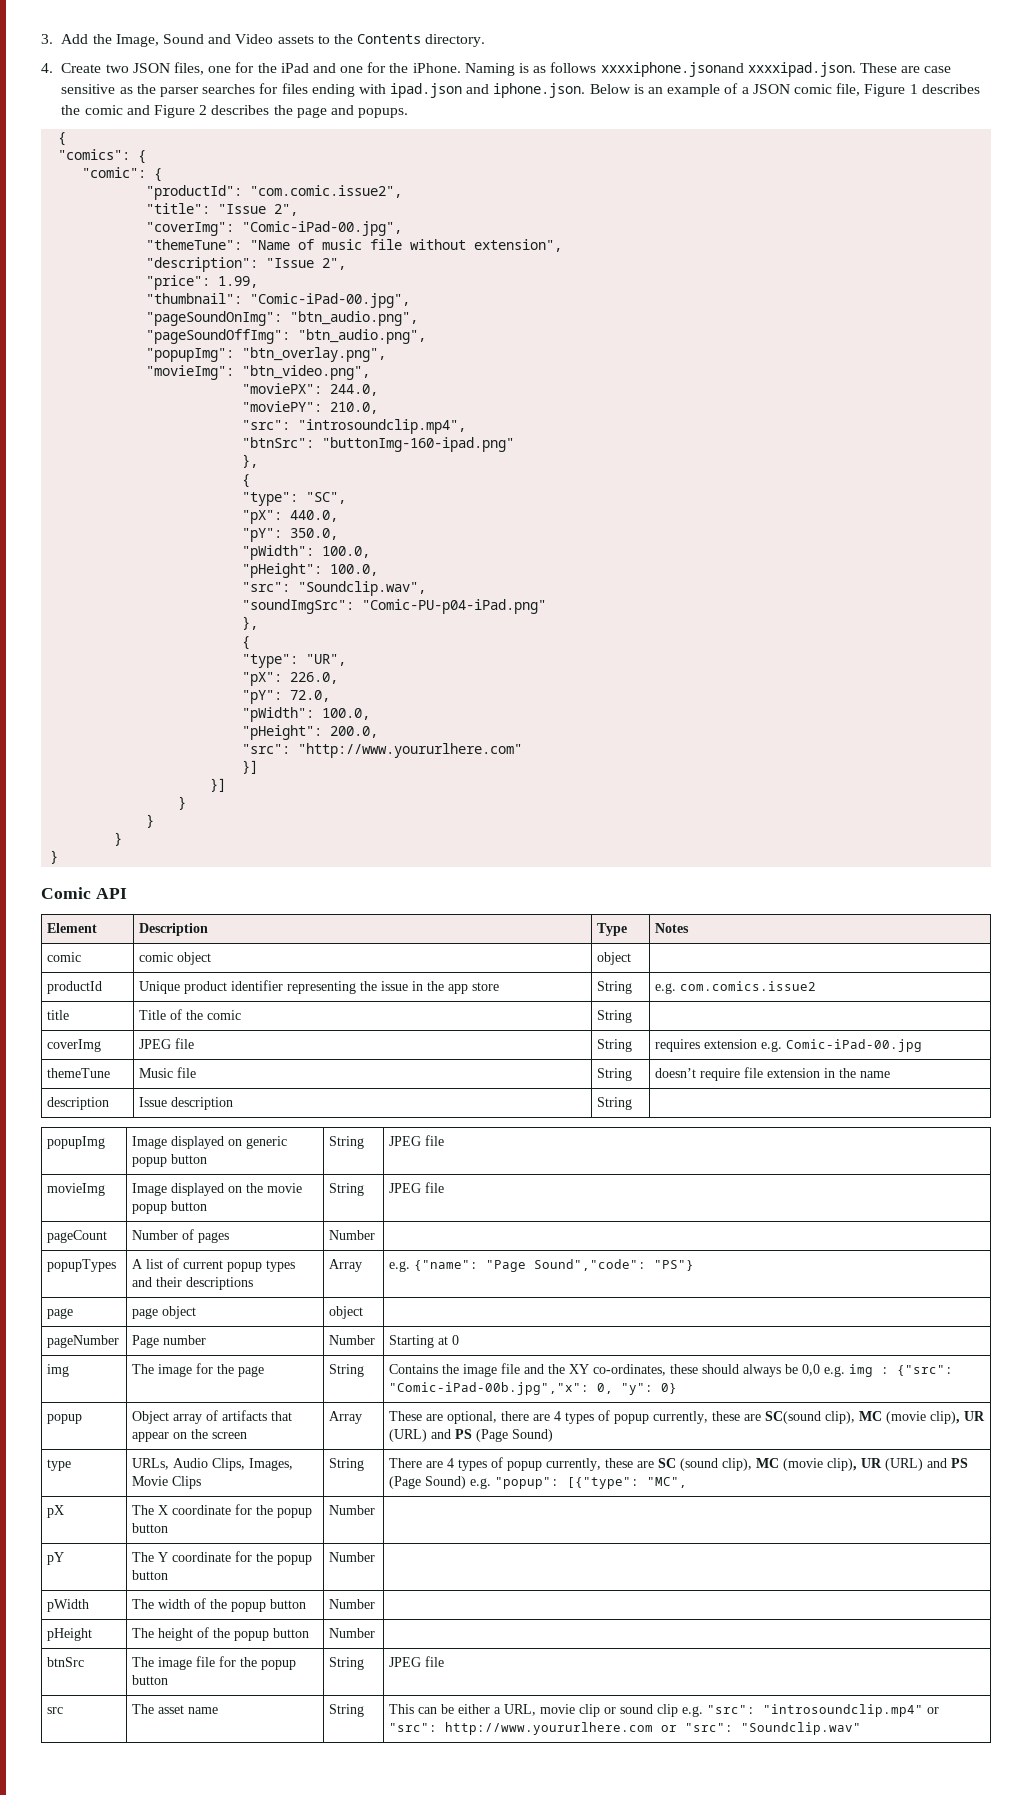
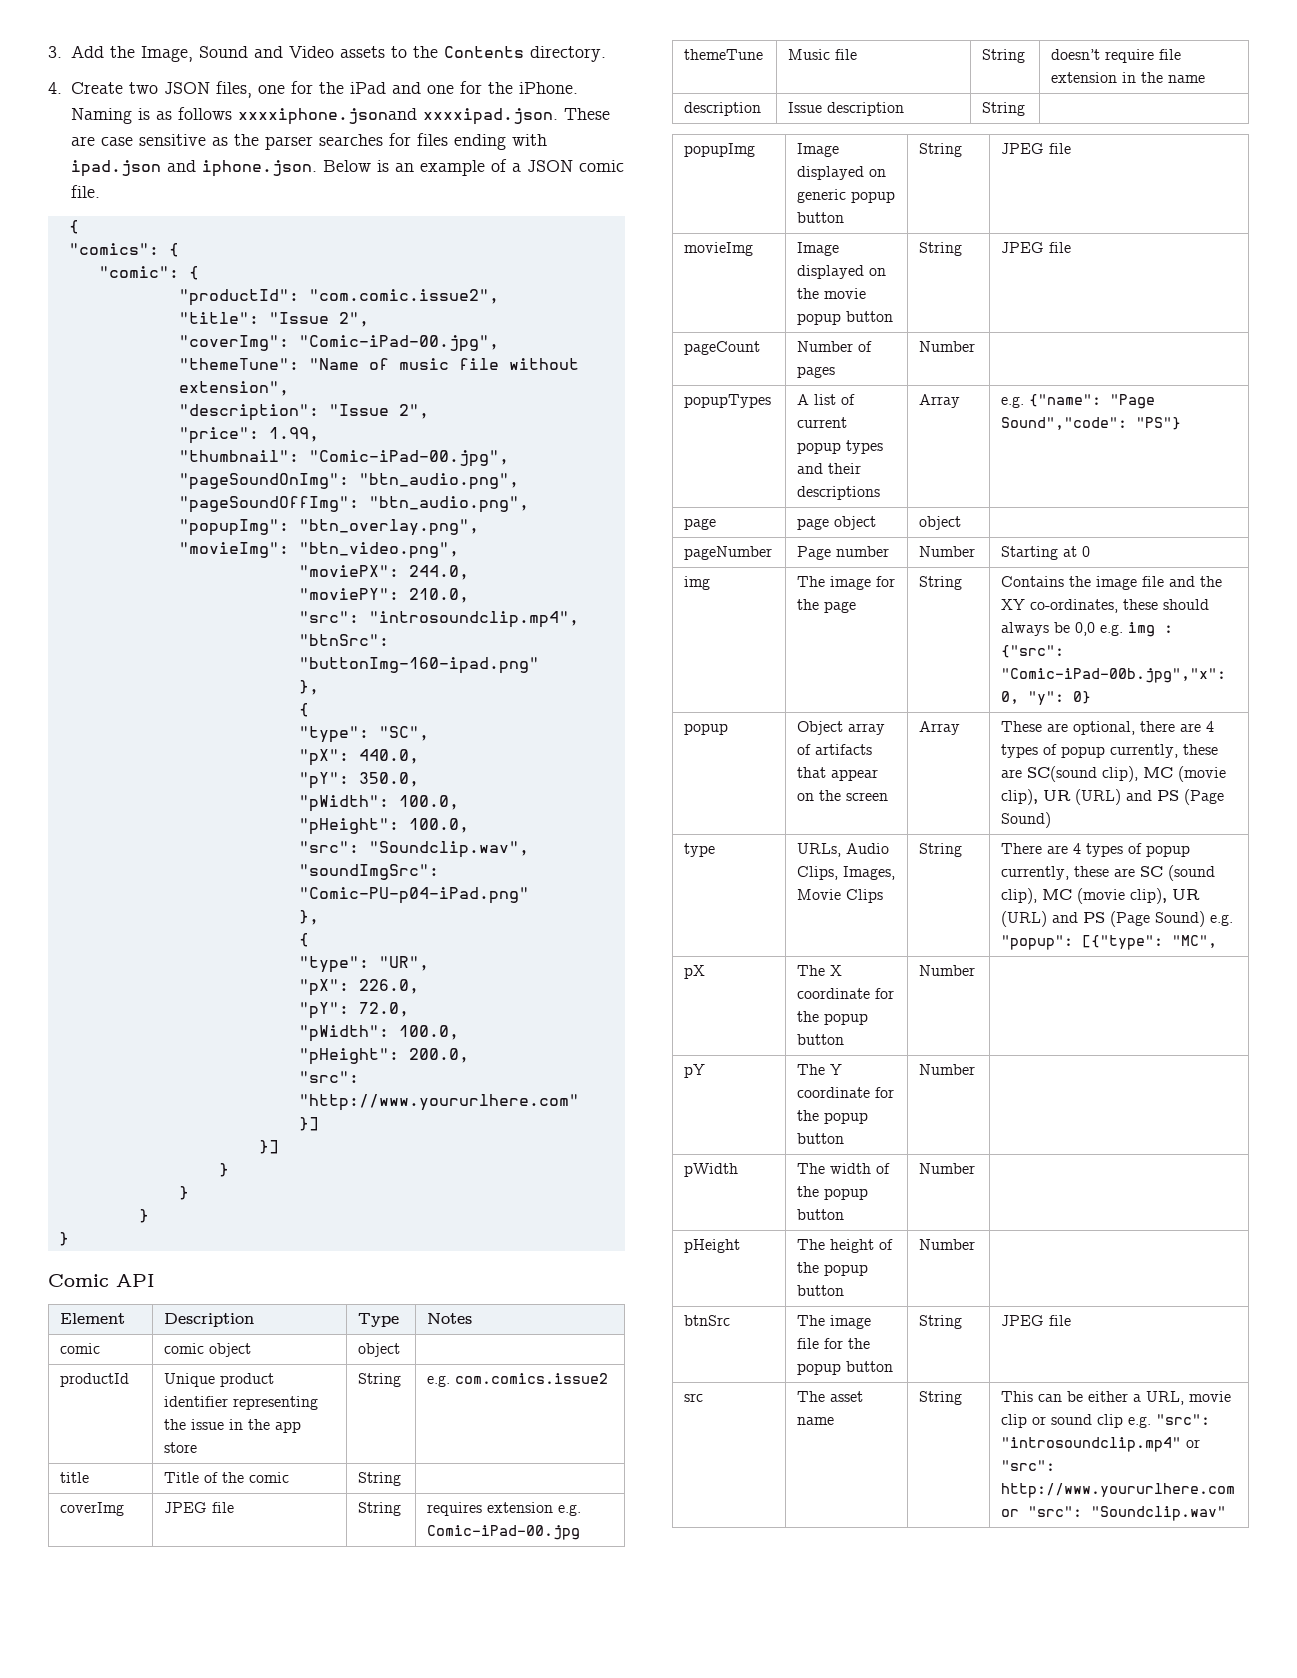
- Naming is as follows xxxxiphone.jsonand xxxxipad.json. These are case sensitive as the parser searches for files ending with ipad.json and iphone.json. Below is an example of a JSON comic file, Figure 1 describes the comic and Figure 2 describes the page and popups.
+ Naming is as follows xxxxiphone.jsonand xxxxipad.json. These are case sensitive as the parser searches for files ending with ipad.json and iphone.json. Below is an example of a JSON comic file.

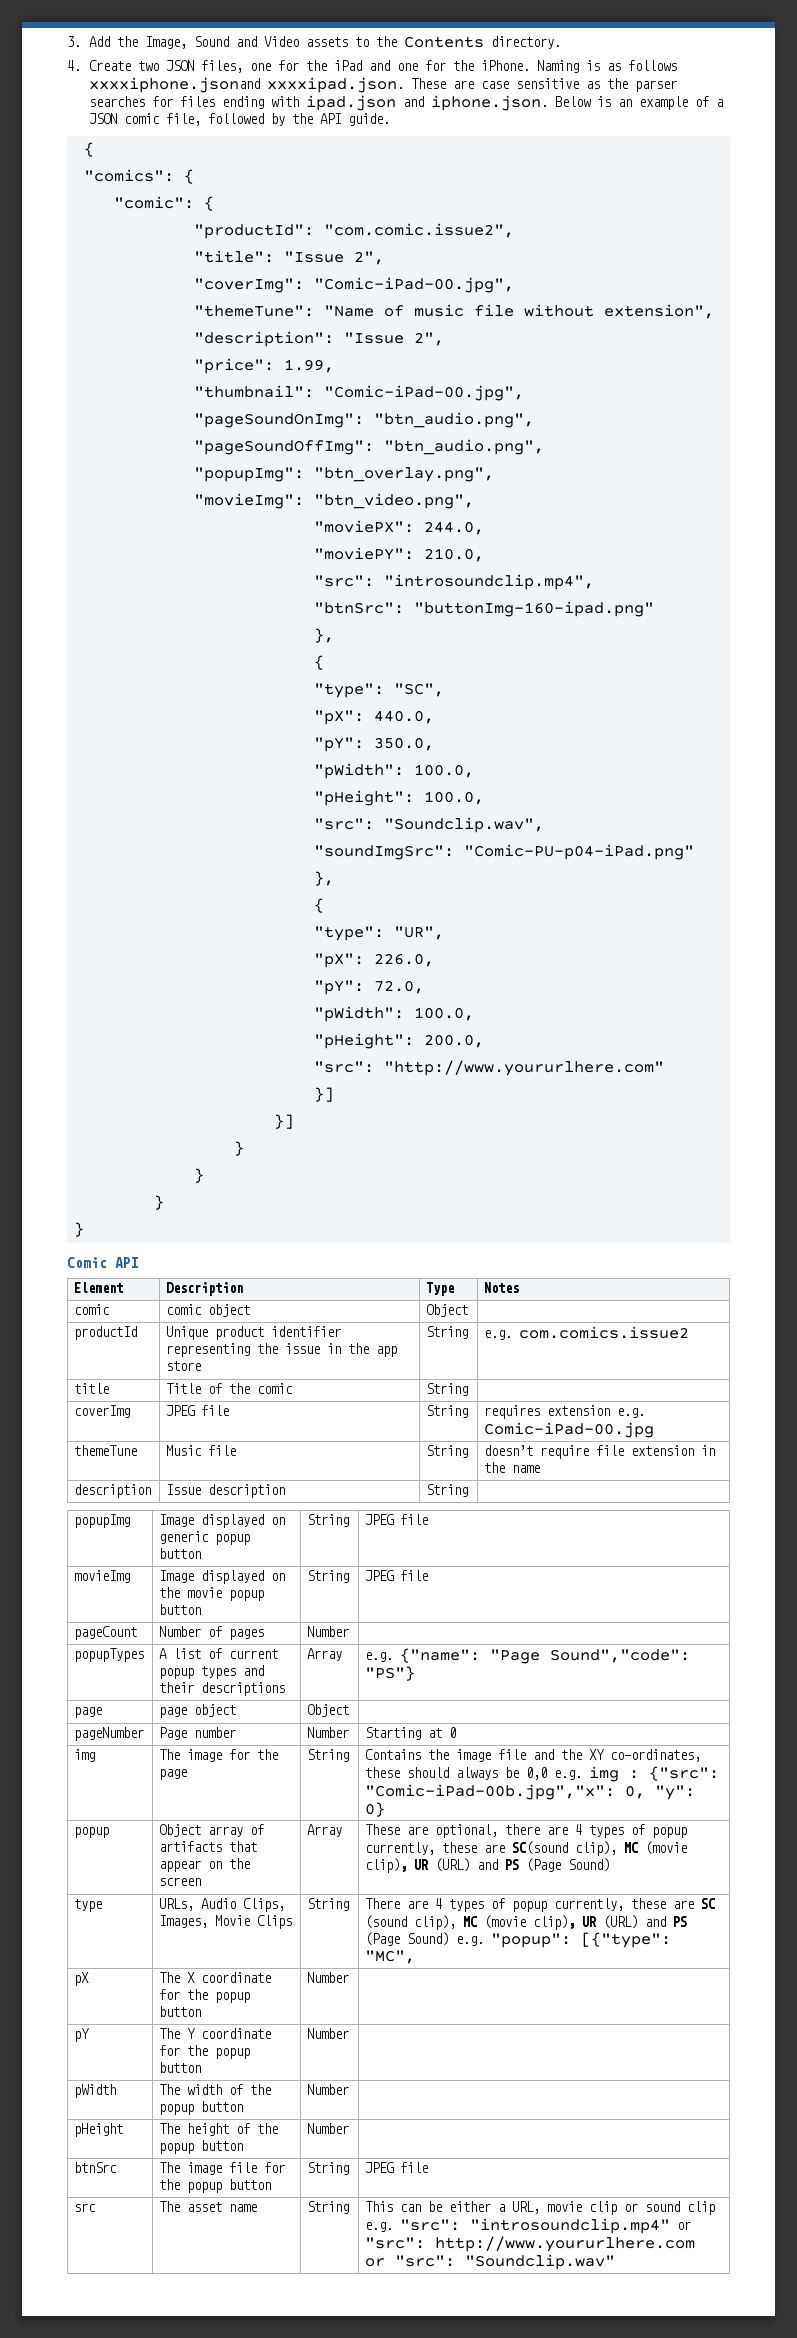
- Naming is as follows xxxxiphone.jsonand xxxxipad.json. These are case sensitive as the parser searches for files ending with ipad.json and iphone.json. Below is an example of a JSON comic file.
+ Naming is as follows xxxxiphone.jsonand xxxxipad.json. These are case sensitive as the parser searches for files ending with ipad.json and iphone.json. Below is an example of a JSON comic file, followed by the API guide.
- comic | comic object | object |
+ comic | comic object | Object |
- page | page object | object |
+ page | page object | Object |

